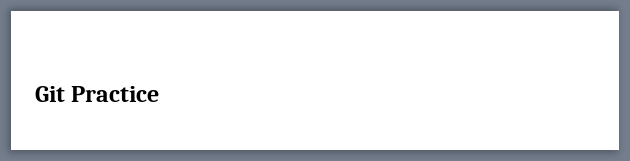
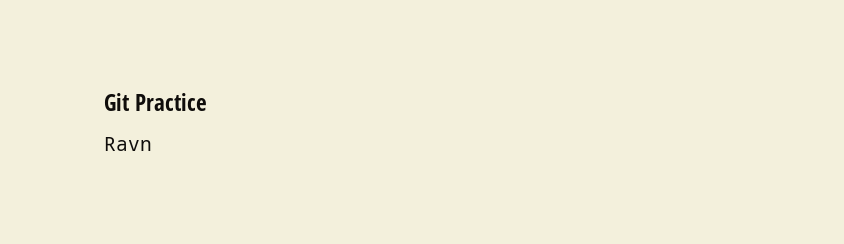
+ Ravn

